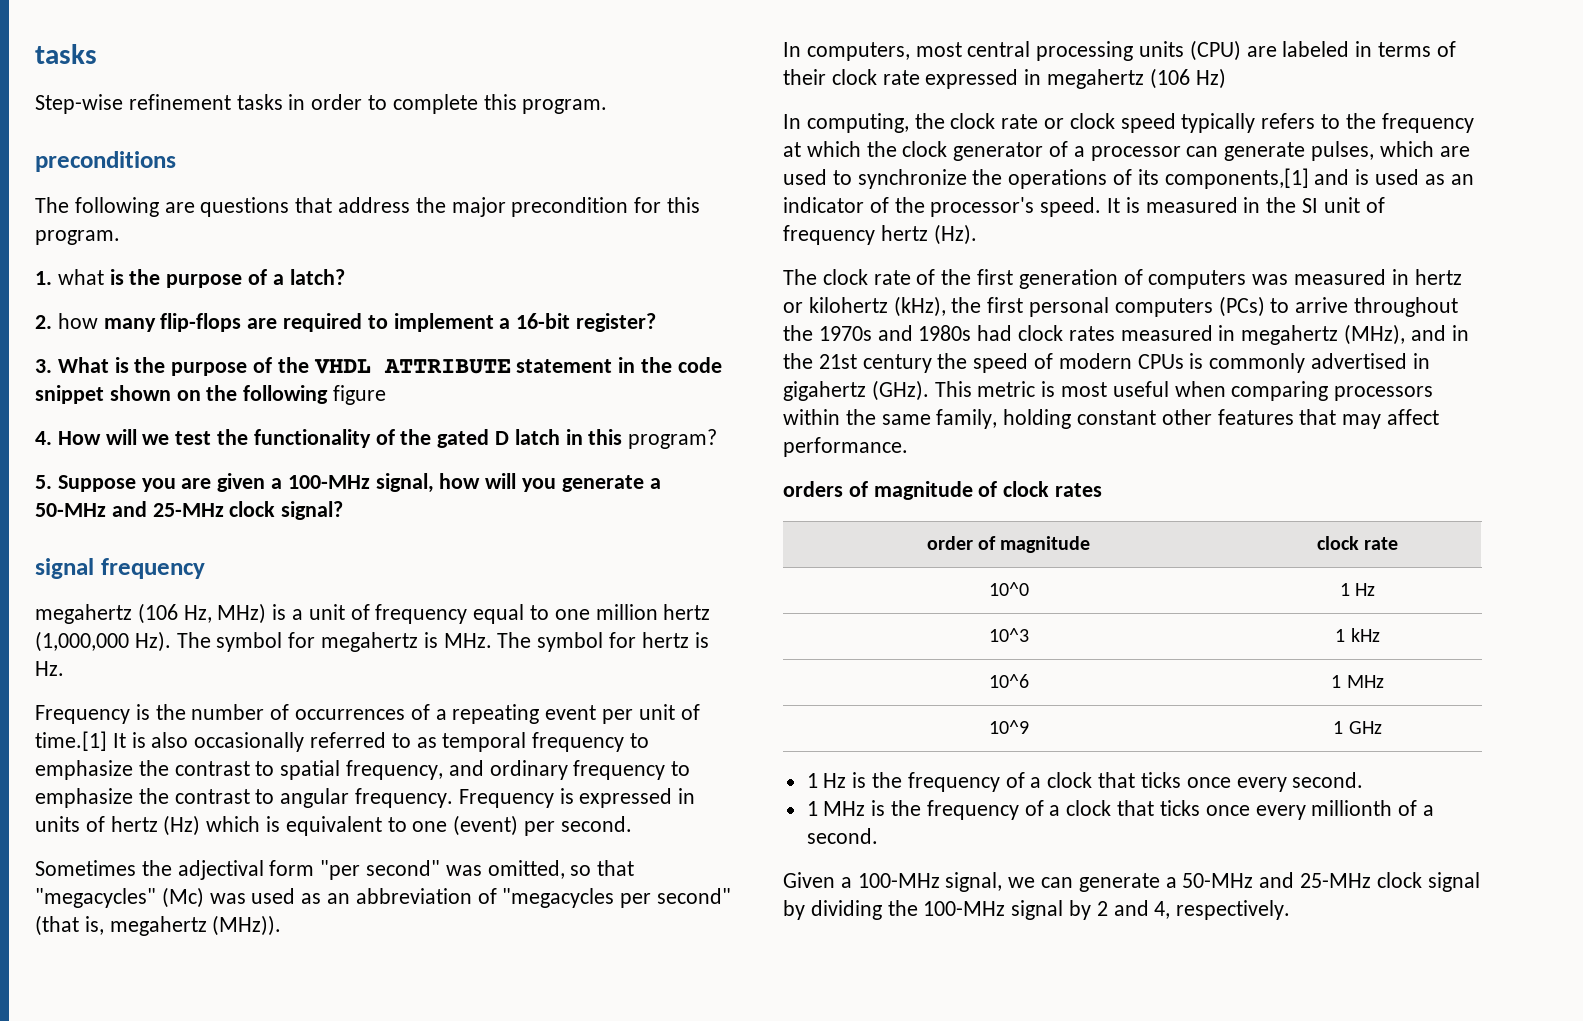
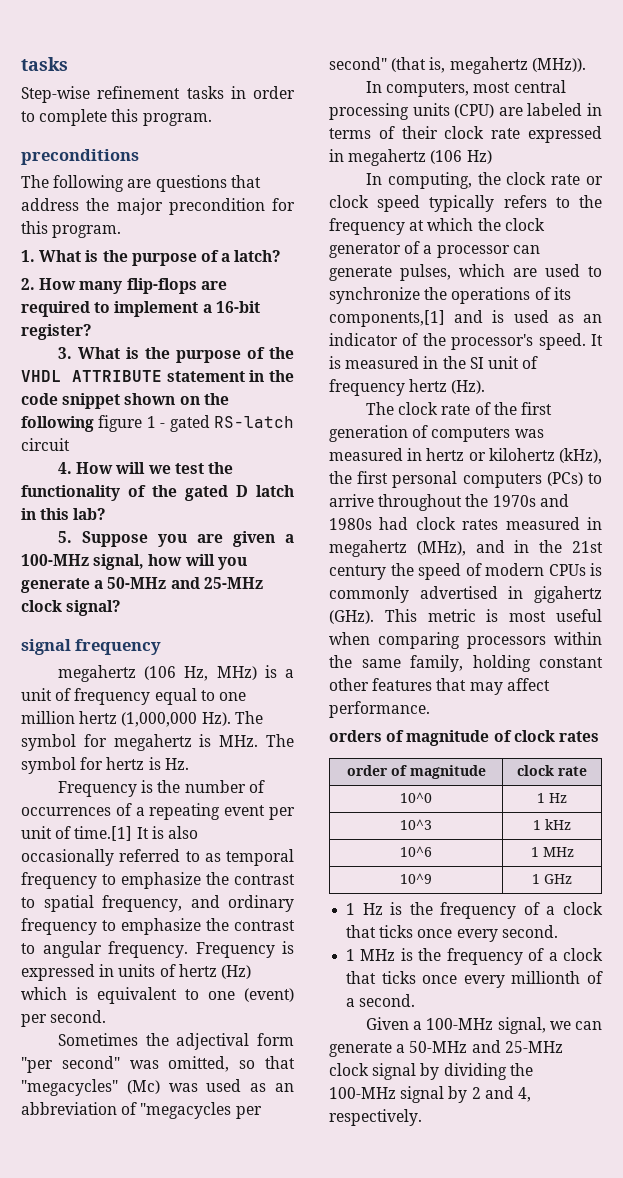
- 1. what is the purpose of a latch?
+ 1. What is the purpose of a latch?
- 2. how many flip-flops are required to implement a 16-bit register?
+ 2. How many flip-flops are required to implement a 16-bit register?
- 3. What is the purpose of the VHDL ATTRIBUTE statement in the code snippet shown on the following figure
+ 3. What is the purpose of the VHDL ATTRIBUTE statement in the code snippet shown on the following figure 1 - gated RS-latch circuit
- 4. How will we test the functionality of the gated D latch in this program?
+ 4. How will we test the functionality of the gated D latch in this lab?

